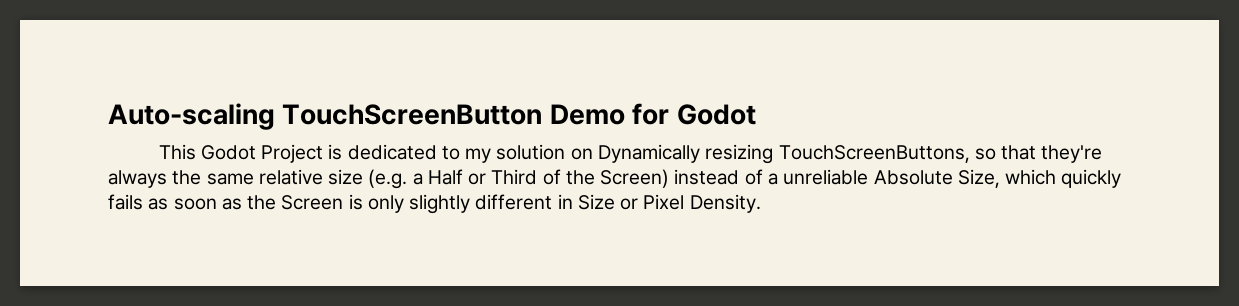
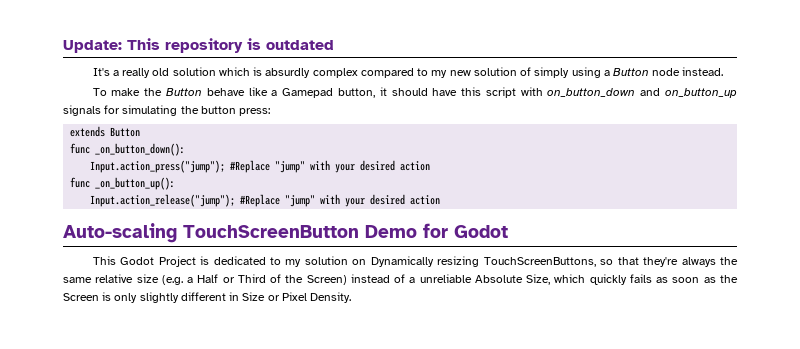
+ Update: This repository is outdated
+ It's a really old solution which is absurdly complex compared to my new solution of simply using a Button node instead.
+ To make the Button behave like a Gamepad button, it should have this script with on_button_down and on_button_up signals for simulating the button press:
+ extends Button
+ func _on_button_down():
+ Input.action_press("jump"); #Replace "jump" with your desired action
+ func _on_button_up():
+ Input.action_release("jump"); #Replace "jump" with your desired action

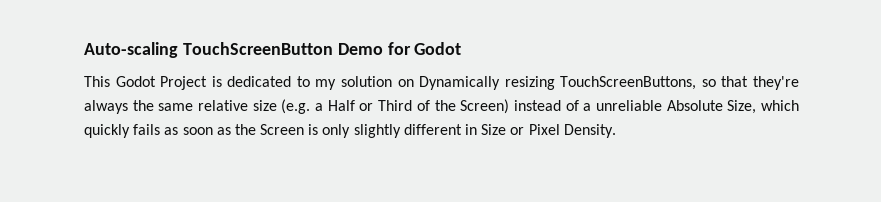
- Update: This repository is outdated
- It's a really old solution which is absurdly complex compared to my new solution of simply using a Button node instead.
- To make the Button behave like a Gamepad button, it should have this script with on_button_down and on_button_up signals for simulating the button press:
- extends Button
- func _on_button_down():
- Input.action_press("jump"); #Replace "jump" with your desired action
- func _on_button_up():
- Input.action_release("jump"); #Replace "jump" with your desired action

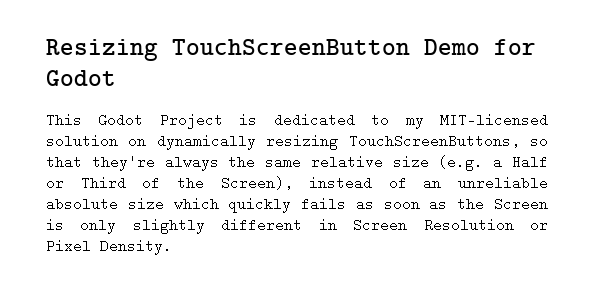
- Auto-scaling TouchScreenButton Demo for Godot
+ Resizing TouchScreenButton Demo for Godot
- This Godot Project is dedicated to my solution on Dynamically resizing TouchScreenButtons, so that they're always the same relative size (e.g. a Half or Third of the Screen) instead of a unreliable Absolute Size, which quickly fails as soon as the Screen is only slightly different in Size or Pixel Density.
+ This Godot Project is dedicated to my MIT-licensed solution on dynamically resizing TouchScreenButtons, so that they're always the same relative size (e.g. a Half or Third of the Screen), instead of an unreliable absolute size which quickly fails as soon as the Screen is only slightly different in Screen Resolution or Pixel Density.

